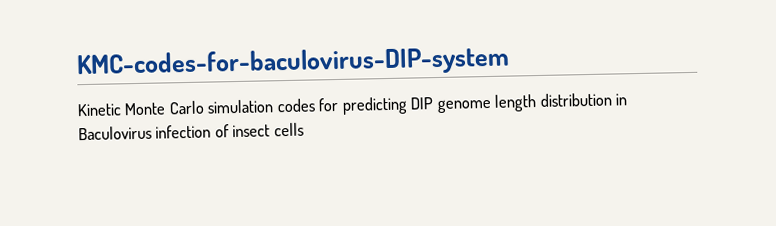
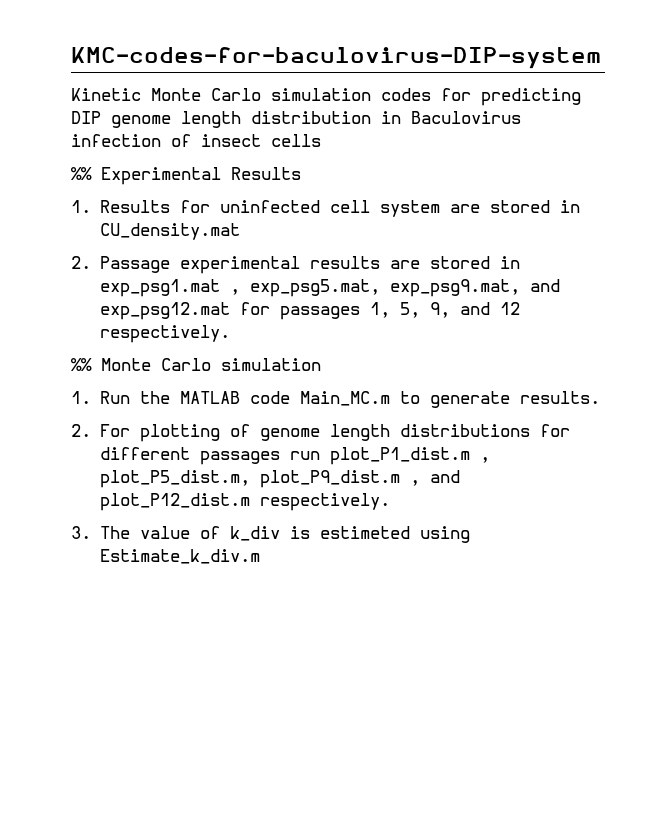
+ %% Experimental Results
+ 1. Results for uninfected cell system are stored in CU_density.mat
+ 2. Passage experimental results are stored in exp_psg1.mat , exp_psg5.mat, exp_psg9.mat, and exp_psg12.mat for passages 1, 5, 9, and 12 respectively.
+ %% Monte Carlo simulation
+ 1. Run the MATLAB code Main_MC.m to generate results.
+ 2. For plotting of genome length distributions for different passages run plot_P1_dist.m , plot_P5_dist.m, plot_P9_dist.m , and plot_P12_dist.m respectively.
+ 3. The value of k_div is estimeted using Estimate_k_div.m

